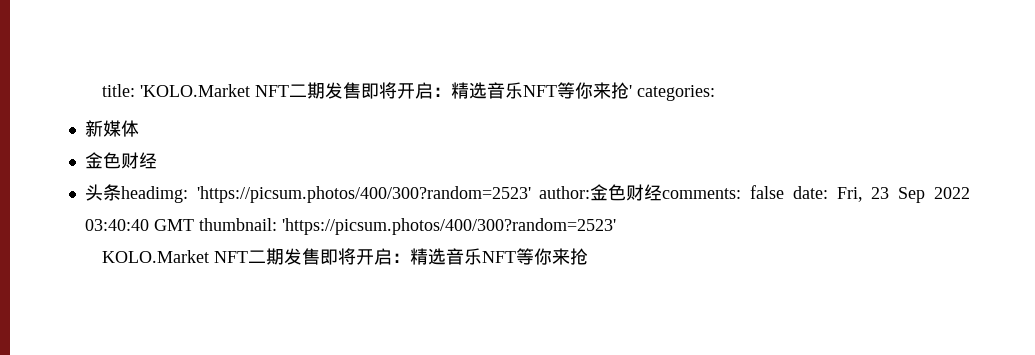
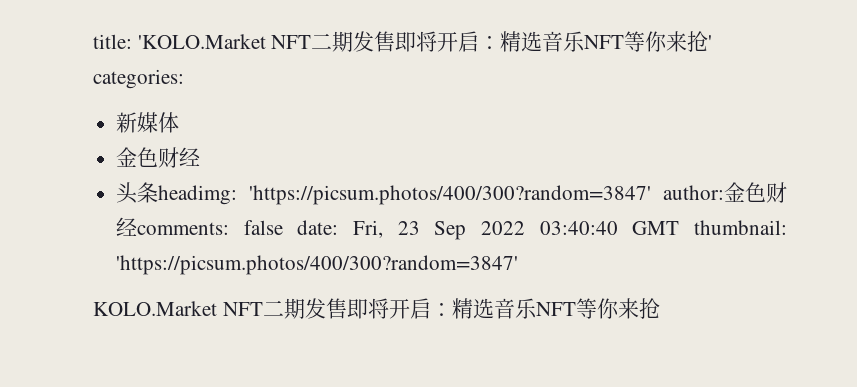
- 头条headimg: 'https://picsum.photos/400/300?random=2523' author:金色财经comments: false date: Fri, 23 Sep 2022 03:40:40 GMT thumbnail: 'https://picsum.photos/400/300?random=2523'
+ 头条headimg: 'https://picsum.photos/400/300?random=3847' author:金色财经comments: false date: Fri, 23 Sep 2022 03:40:40 GMT thumbnail: 'https://picsum.photos/400/300?random=3847'

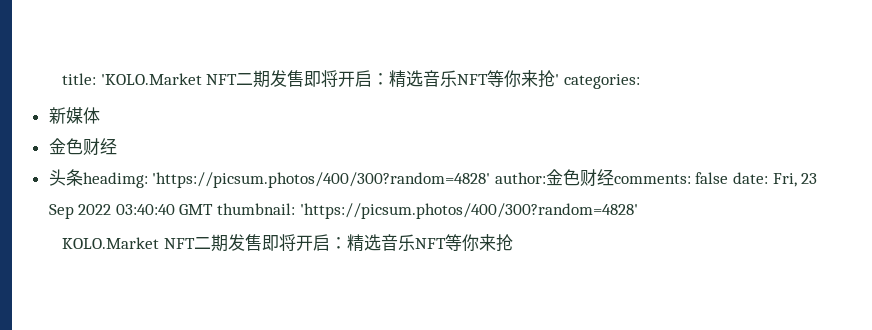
- 头条headimg: 'https://picsum.photos/400/300?random=3847' author:金色财经comments: false date: Fri, 23 Sep 2022 03:40:40 GMT thumbnail: 'https://picsum.photos/400/300?random=3847'
+ 头条headimg: 'https://picsum.photos/400/300?random=4828' author:金色财经comments: false date: Fri, 23 Sep 2022 03:40:40 GMT thumbnail: 'https://picsum.photos/400/300?random=4828'

